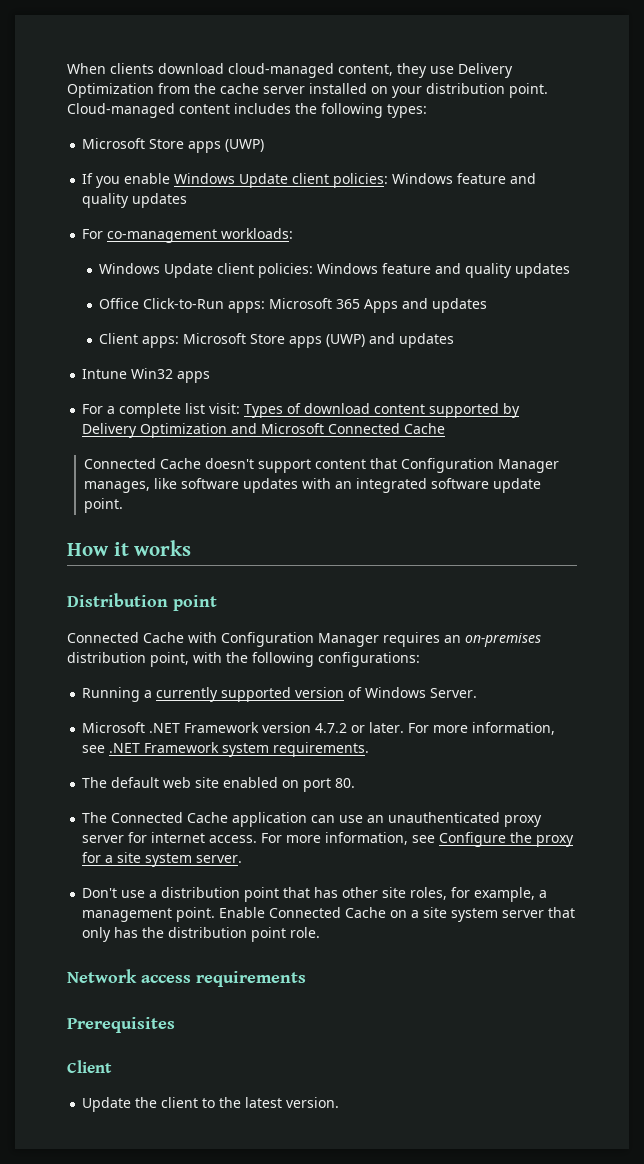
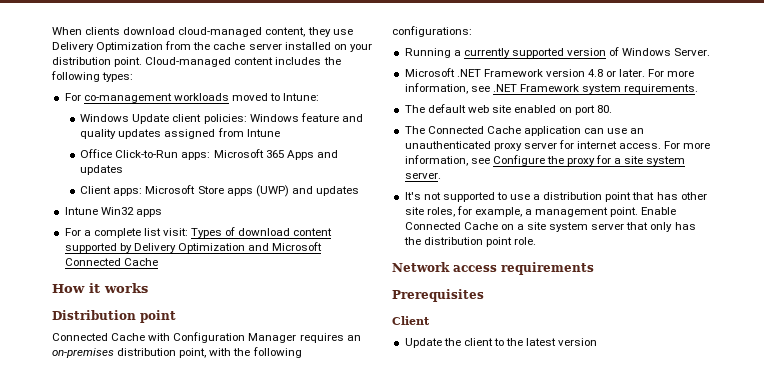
  Cloud-managed content includes the following types:
- Microsoft Store apps (UWP)
- If you enable Windows Update client policies: Windows feature and quality updates
- For co-management workloads:
- Windows Update client policies: Windows feature and quality updates
+ For co-management workloads moved to Intune:
+ Windows Update client policies: Windows feature and quality updates assigned from Intune
- Connected Cache doesn't support content that Configuration Manager manages, like software updates with an integrated software update point.
- Microsoft .NET Framework version 4.7.2 or later.
+ Microsoft .NET Framework version 4.8 or later.
- Don't use a distribution point that has other site roles, for example, a management point.
+ It's not supported to use a distribution point that has other site roles, for example, a management point.
- Update the client to the latest version.
+ Update the client to the latest version

